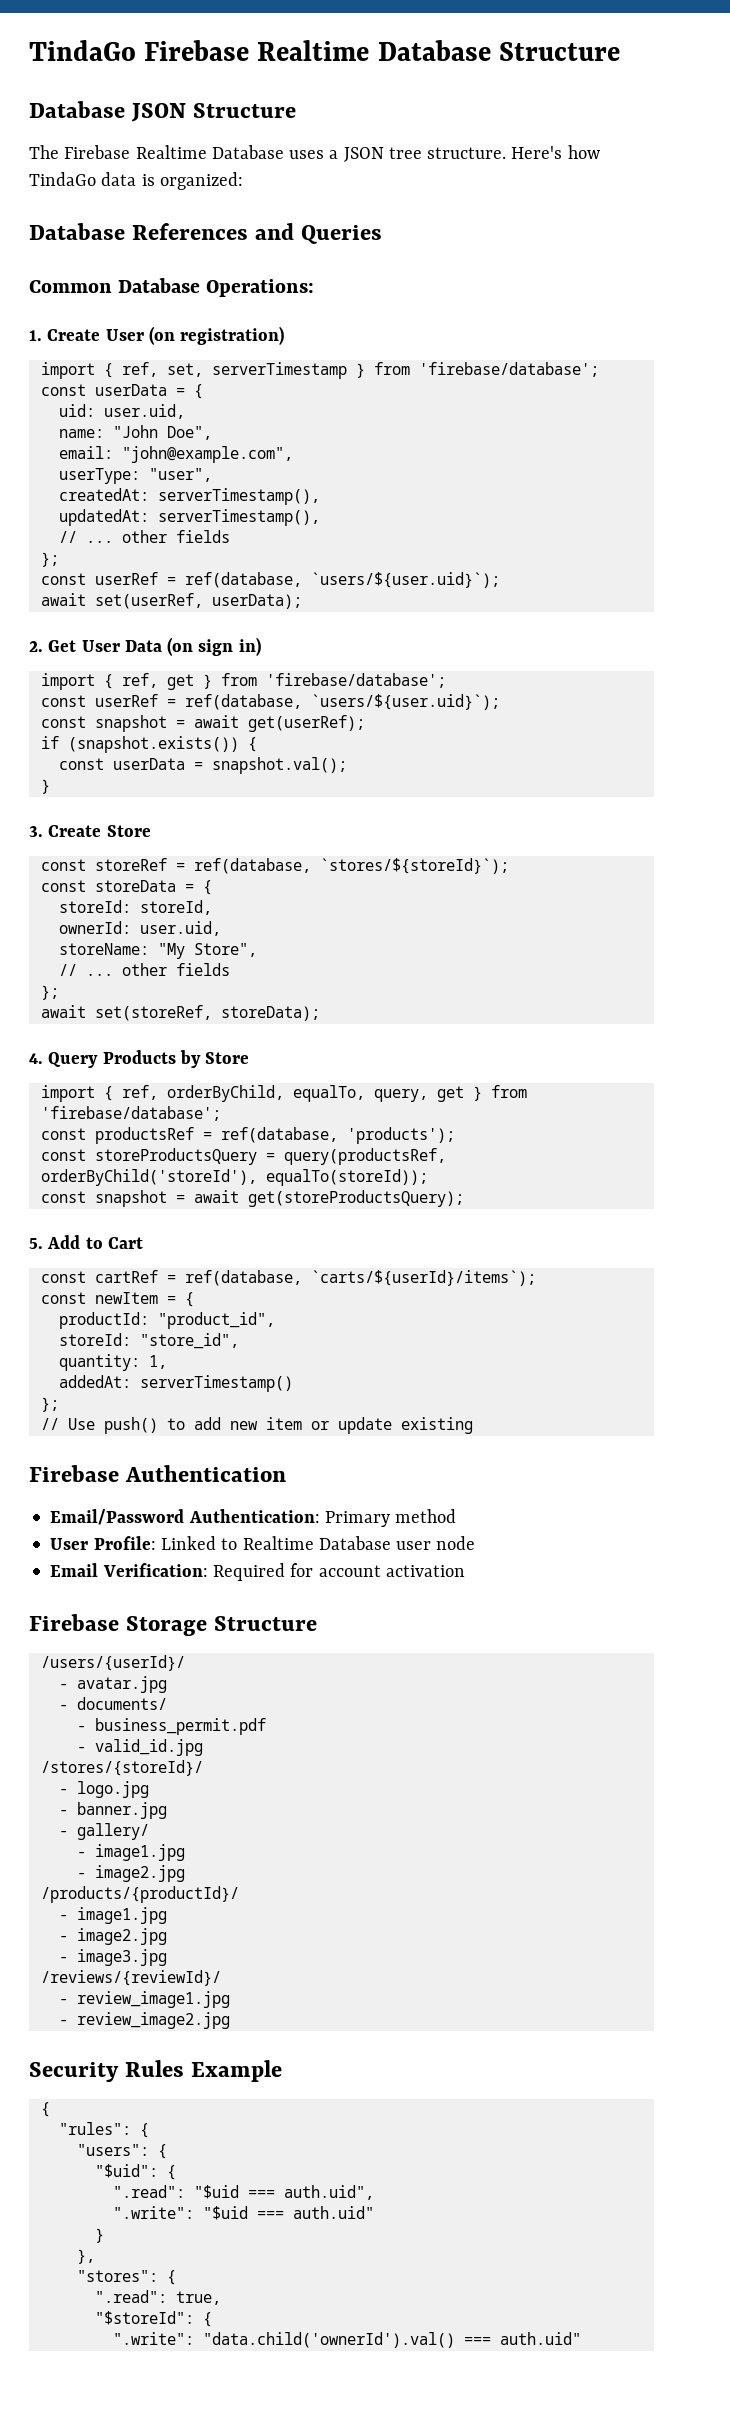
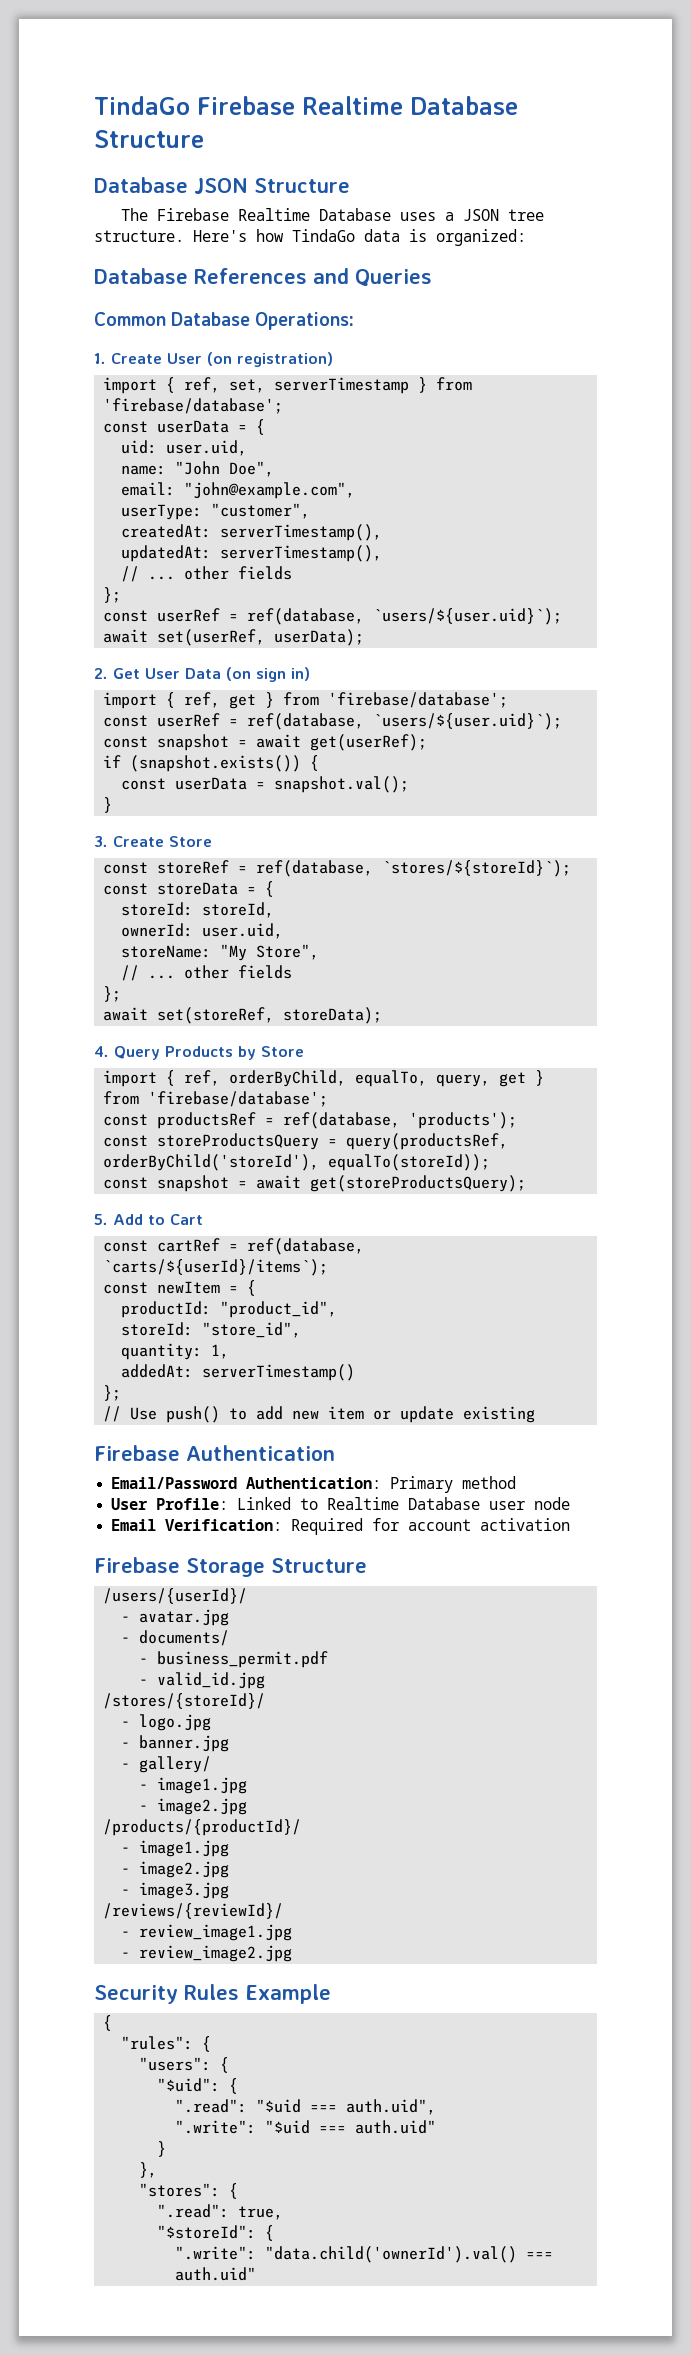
- userType: "user",
+ userType: "customer",

